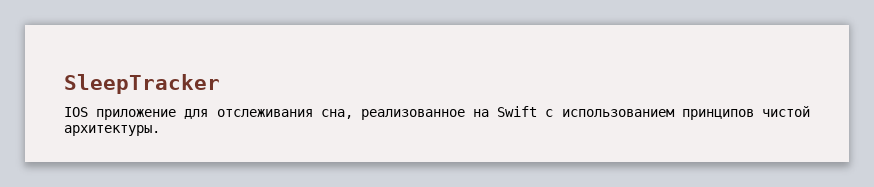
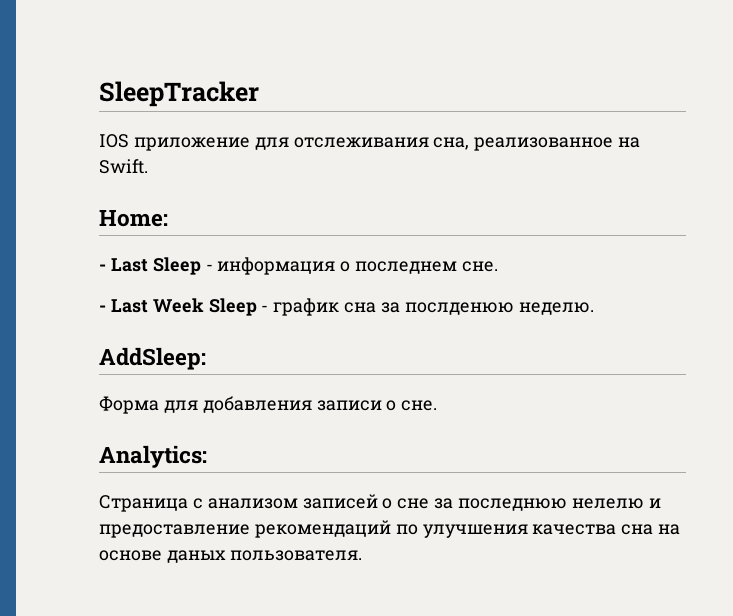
- IOS приложение для отслеживания сна, реализованное на Swift с использованием принципов чистой архитектуры.
+ IOS приложение для отслеживания сна, реализованное на Swift.
+ Home:
+ - Last Sleep - информация о последнем сне.
+ - Last Week Sleep - график сна за послденюю неделю.
+ AddSleep:
+ Форма для добавления записи о сне.
+ Analytics:
+ Страница с анализом записей о сне за последнюю нелелю и предоставление рекомендаций по улучшения качества сна на основе даных пользователя.

